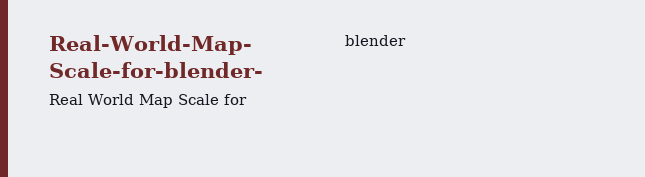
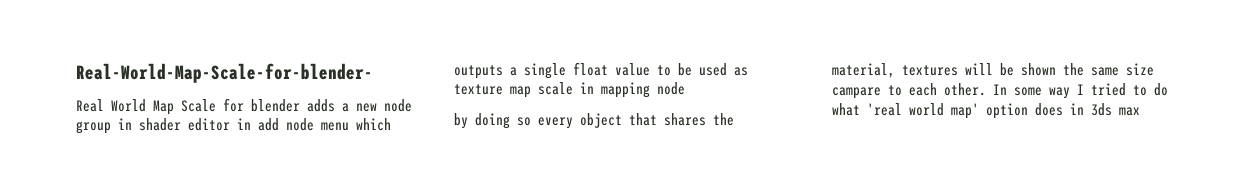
- Real World Map Scale for blender
+ Real World Map Scale for blender adds a new node group in shader editor in add node menu which outputs a single float value to be used as texture map scale in mapping node
+ by doing so every object that shares the material, textures will be shown the same size campare to each other. In some way I tried to do what 'real world map' option does in 3ds max

